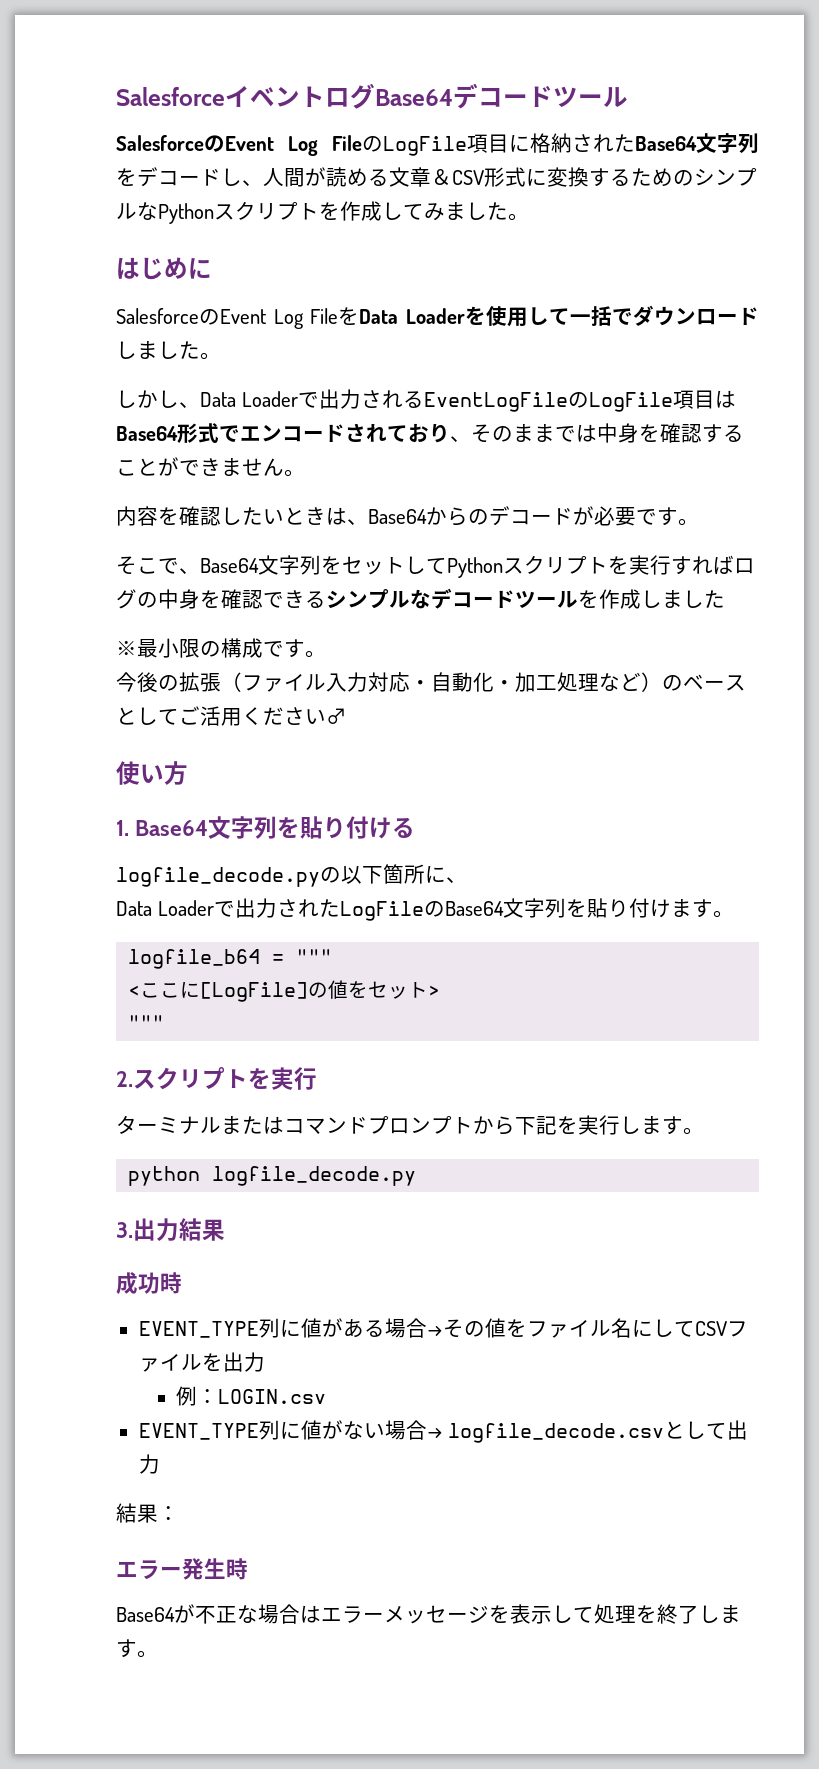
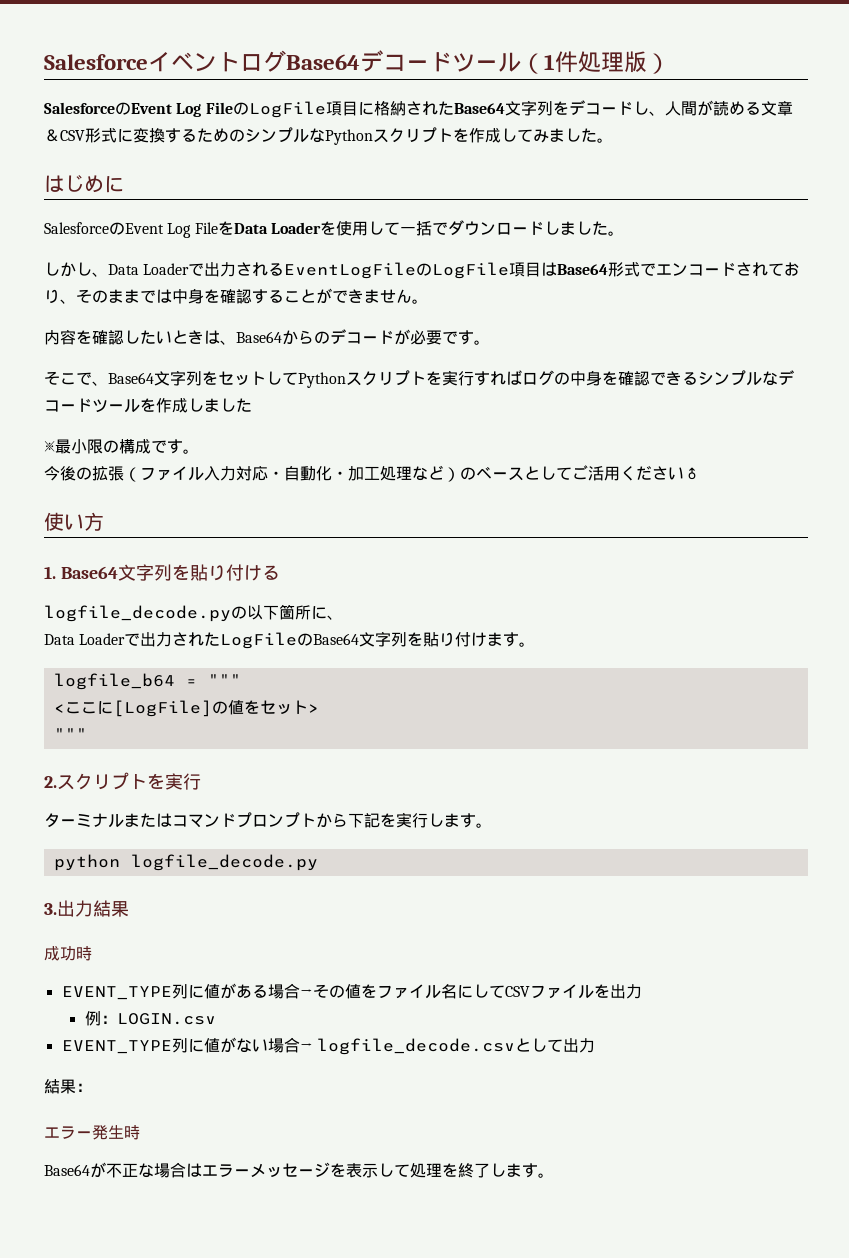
- SalesforceイベントログBase64デコードツール
+ SalesforceイベントログBase64デコードツール（1件処理版）

